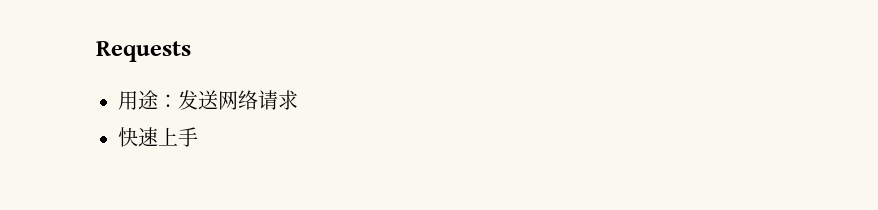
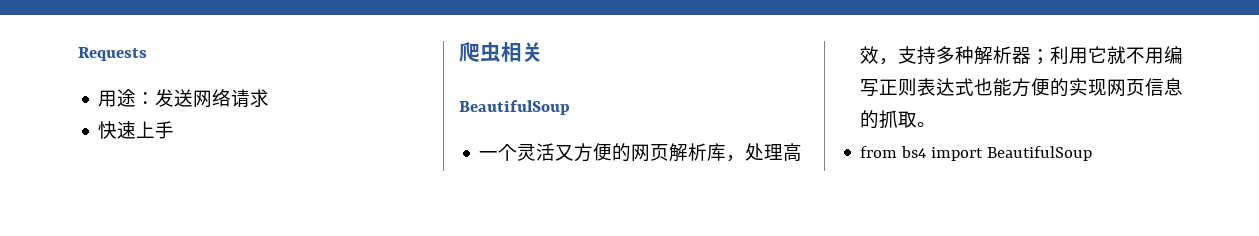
+ 爬虫相关
+ BeautifulSoup
+ 一个灵活又方便的网页解析库，处理高效，支持多种解析器；利用它就不用编写正则表达式也能方便的实现网页信息的抓取。
+ from bs4 import BeautifulSoup

